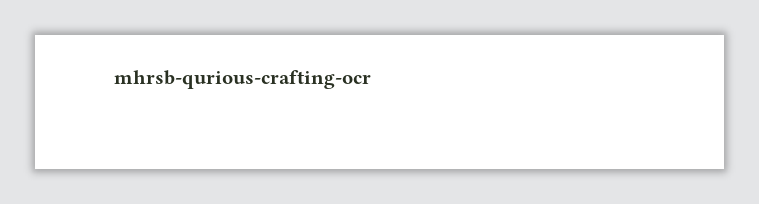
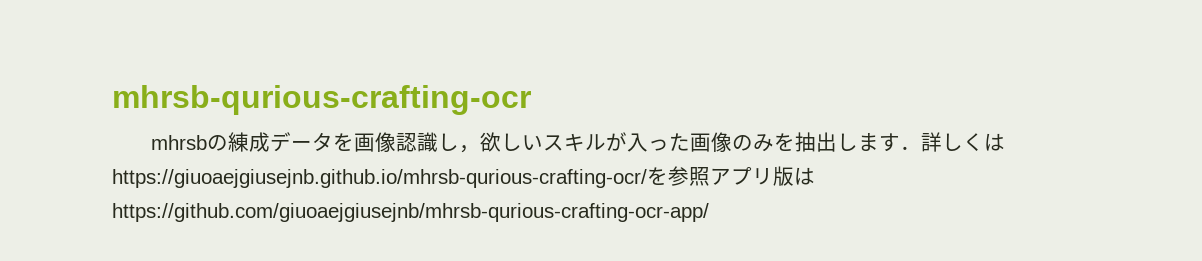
+ mhrsbの練成データを画像認識し，欲しいスキルが入った画像のみを抽出します．詳しくはhttps://giuoaejgiusejnb.github.io/mhrsb-qurious-crafting-ocr/を参照アプリ版はhttps://github.com/giuoaejgiusejnb/mhrsb-qurious-crafting-ocr-app/

